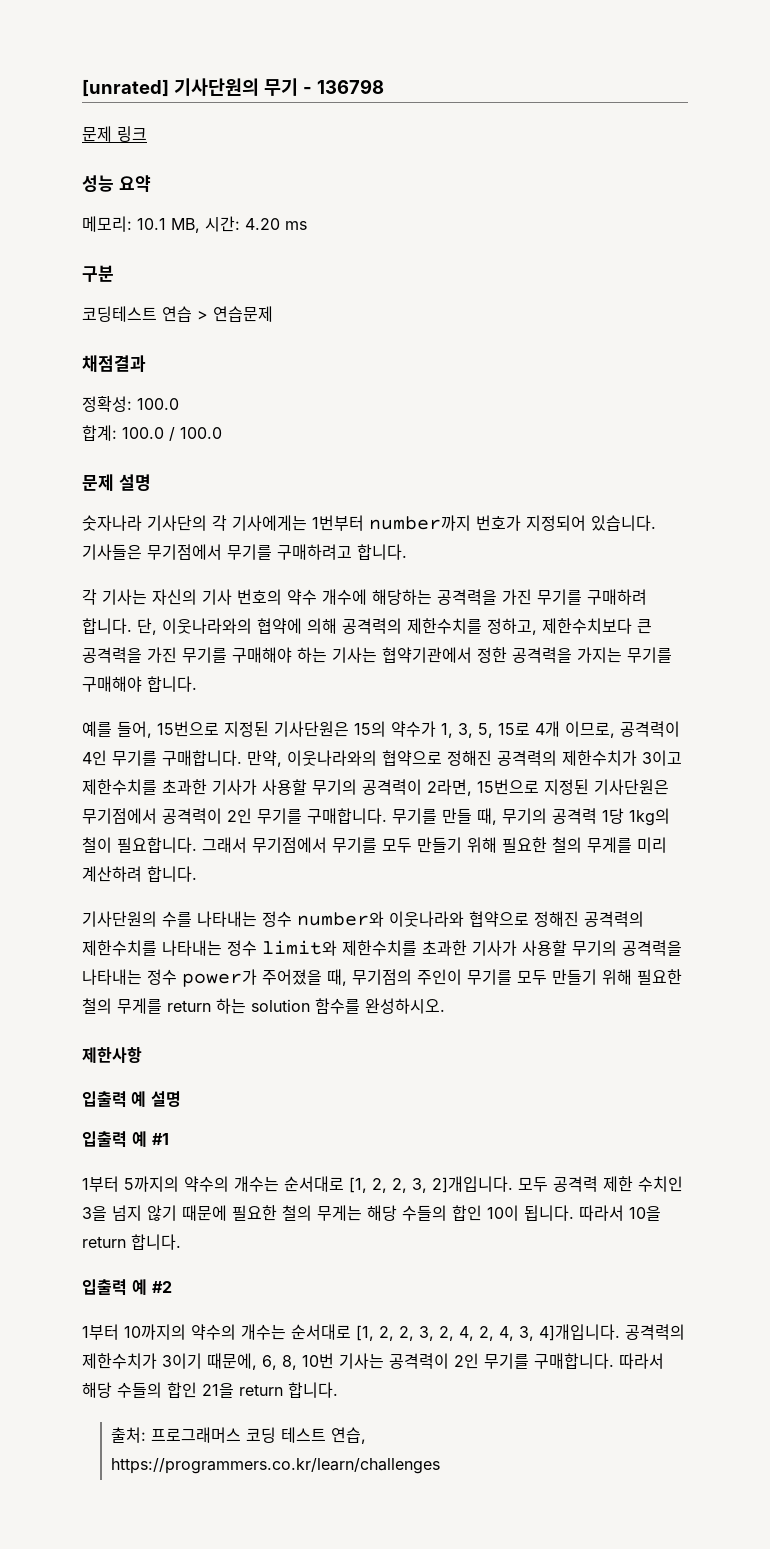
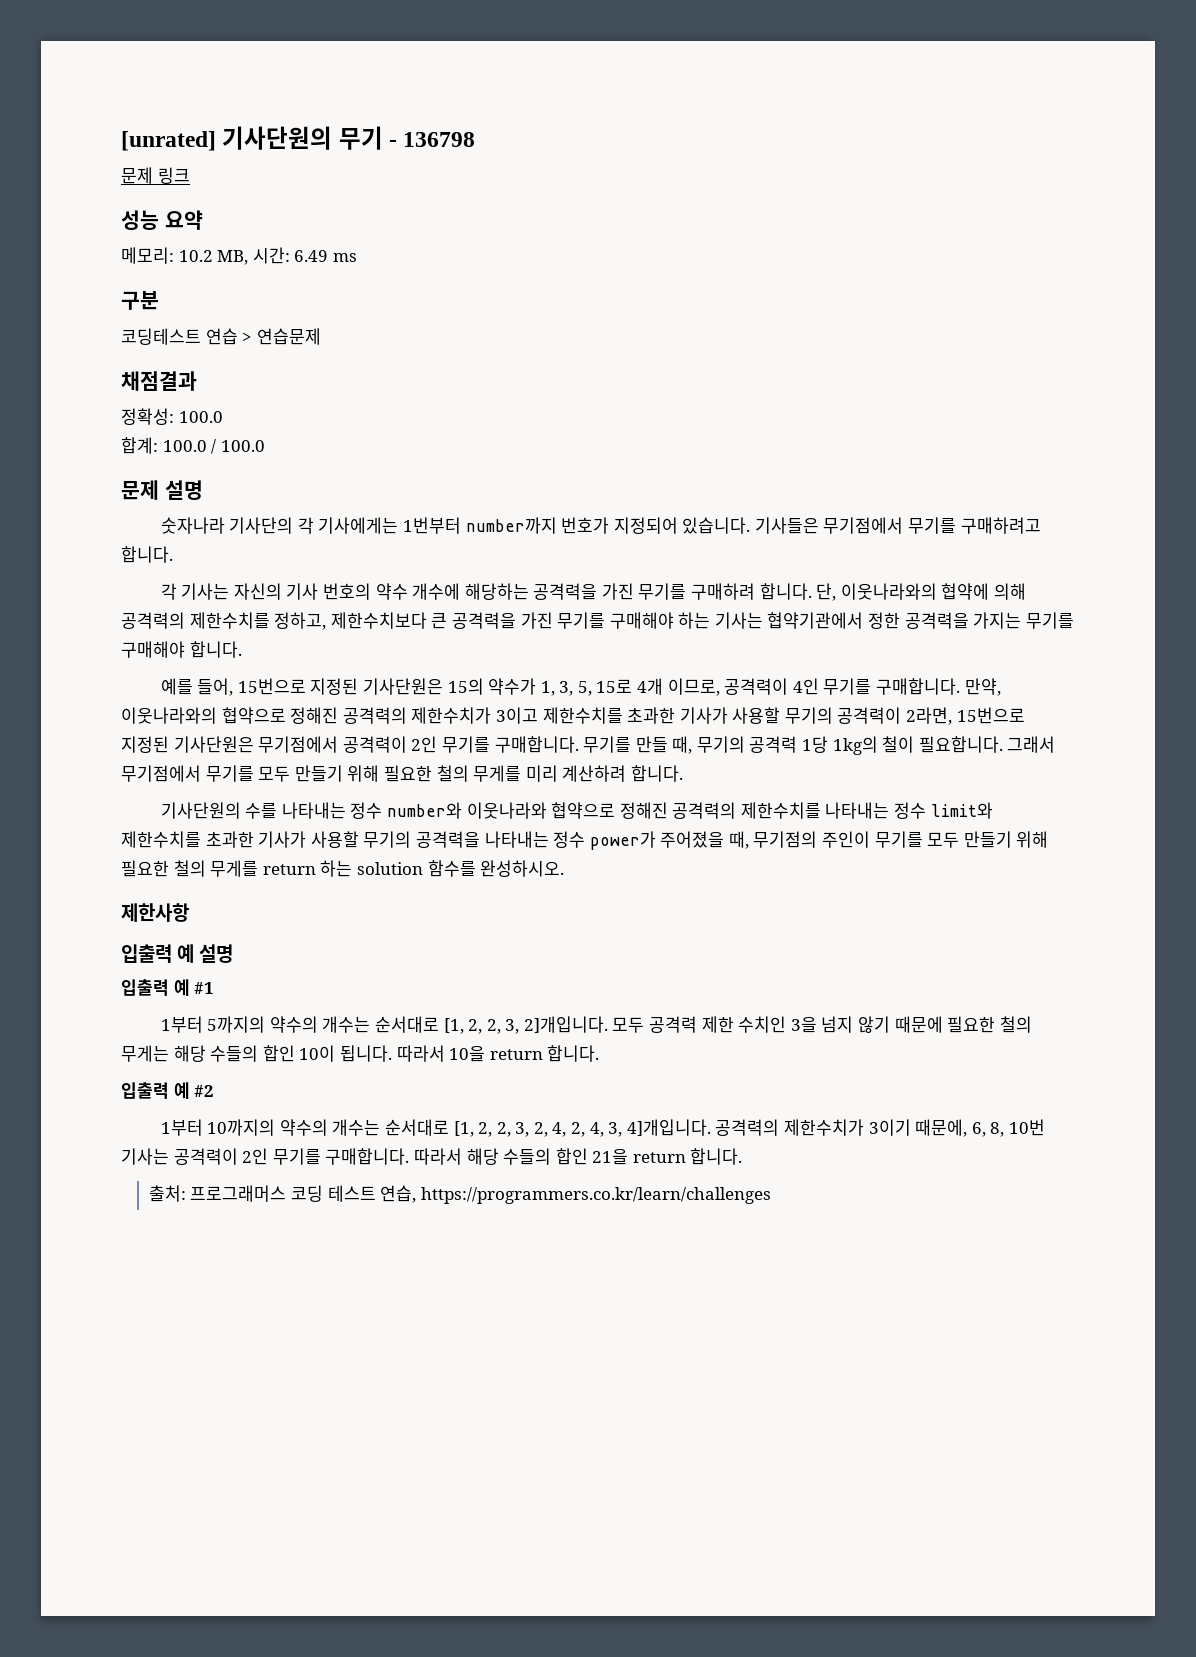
- 메모리: 10.1 MB, 시간: 4.20 ms
+ 메모리: 10.2 MB, 시간: 6.49 ms

